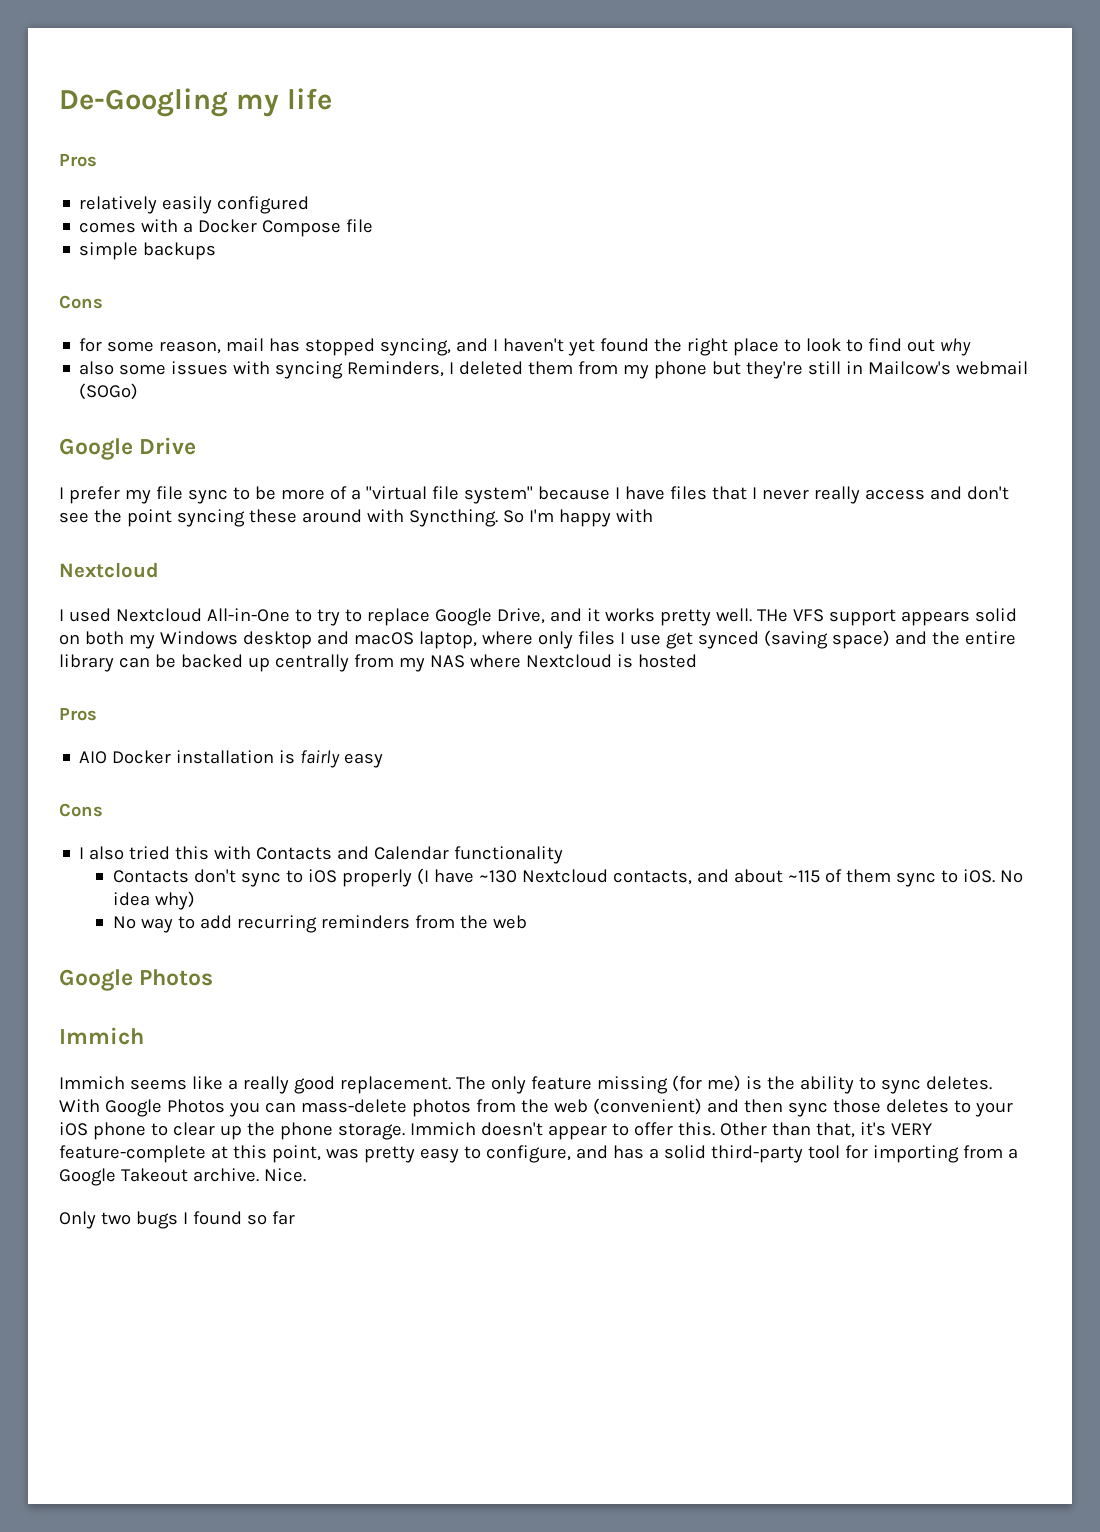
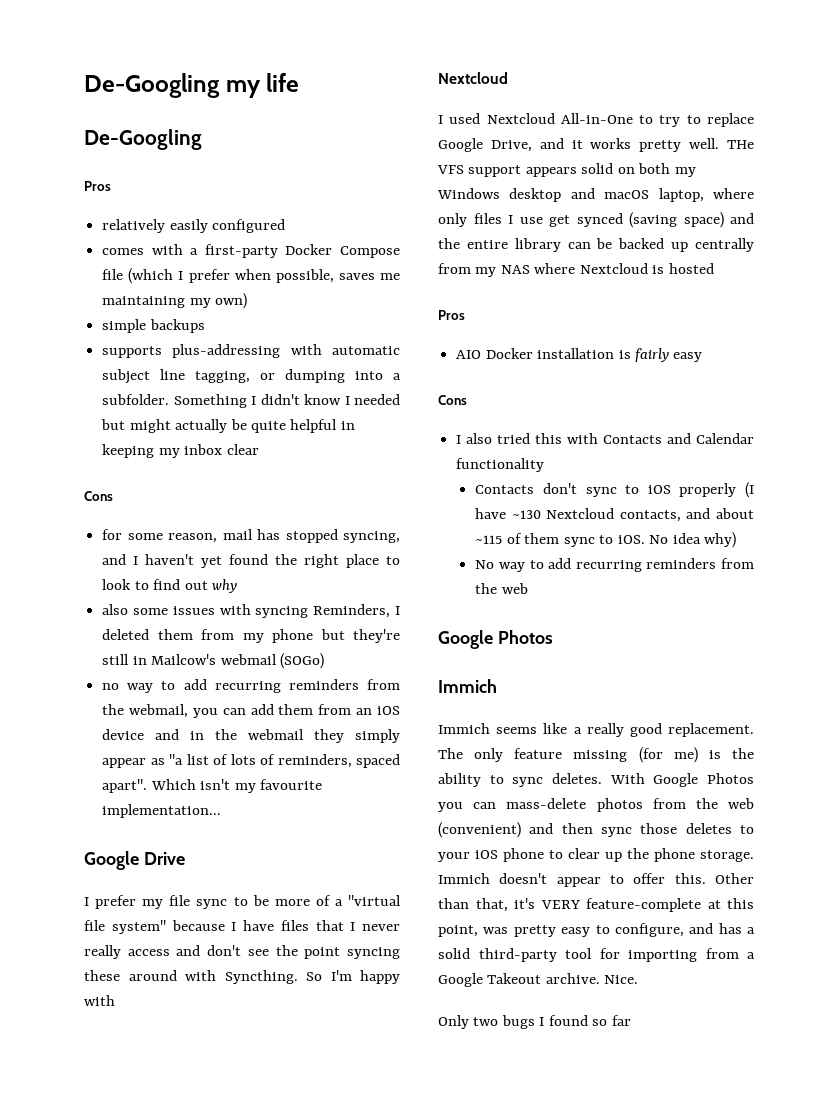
  De-Googling my life
+ De-Googling
- comes with a Docker Compose file
+ comes with a first-party Docker Compose file (which I prefer when possible, saves me maintaining my own)
  simple backups
+ supports plus-addressing with automatic subject line tagging, or dumping into a subfolder. Something I didn't know I needed but might actually be quite helpful in keeping my inbox clear
+ no way to add recurring reminders from the webmail, you can add them from an iOS device and in the webmail they simply appear as "a list of lots of reminders, spaced apart". Which isn't my favourite implementation...

